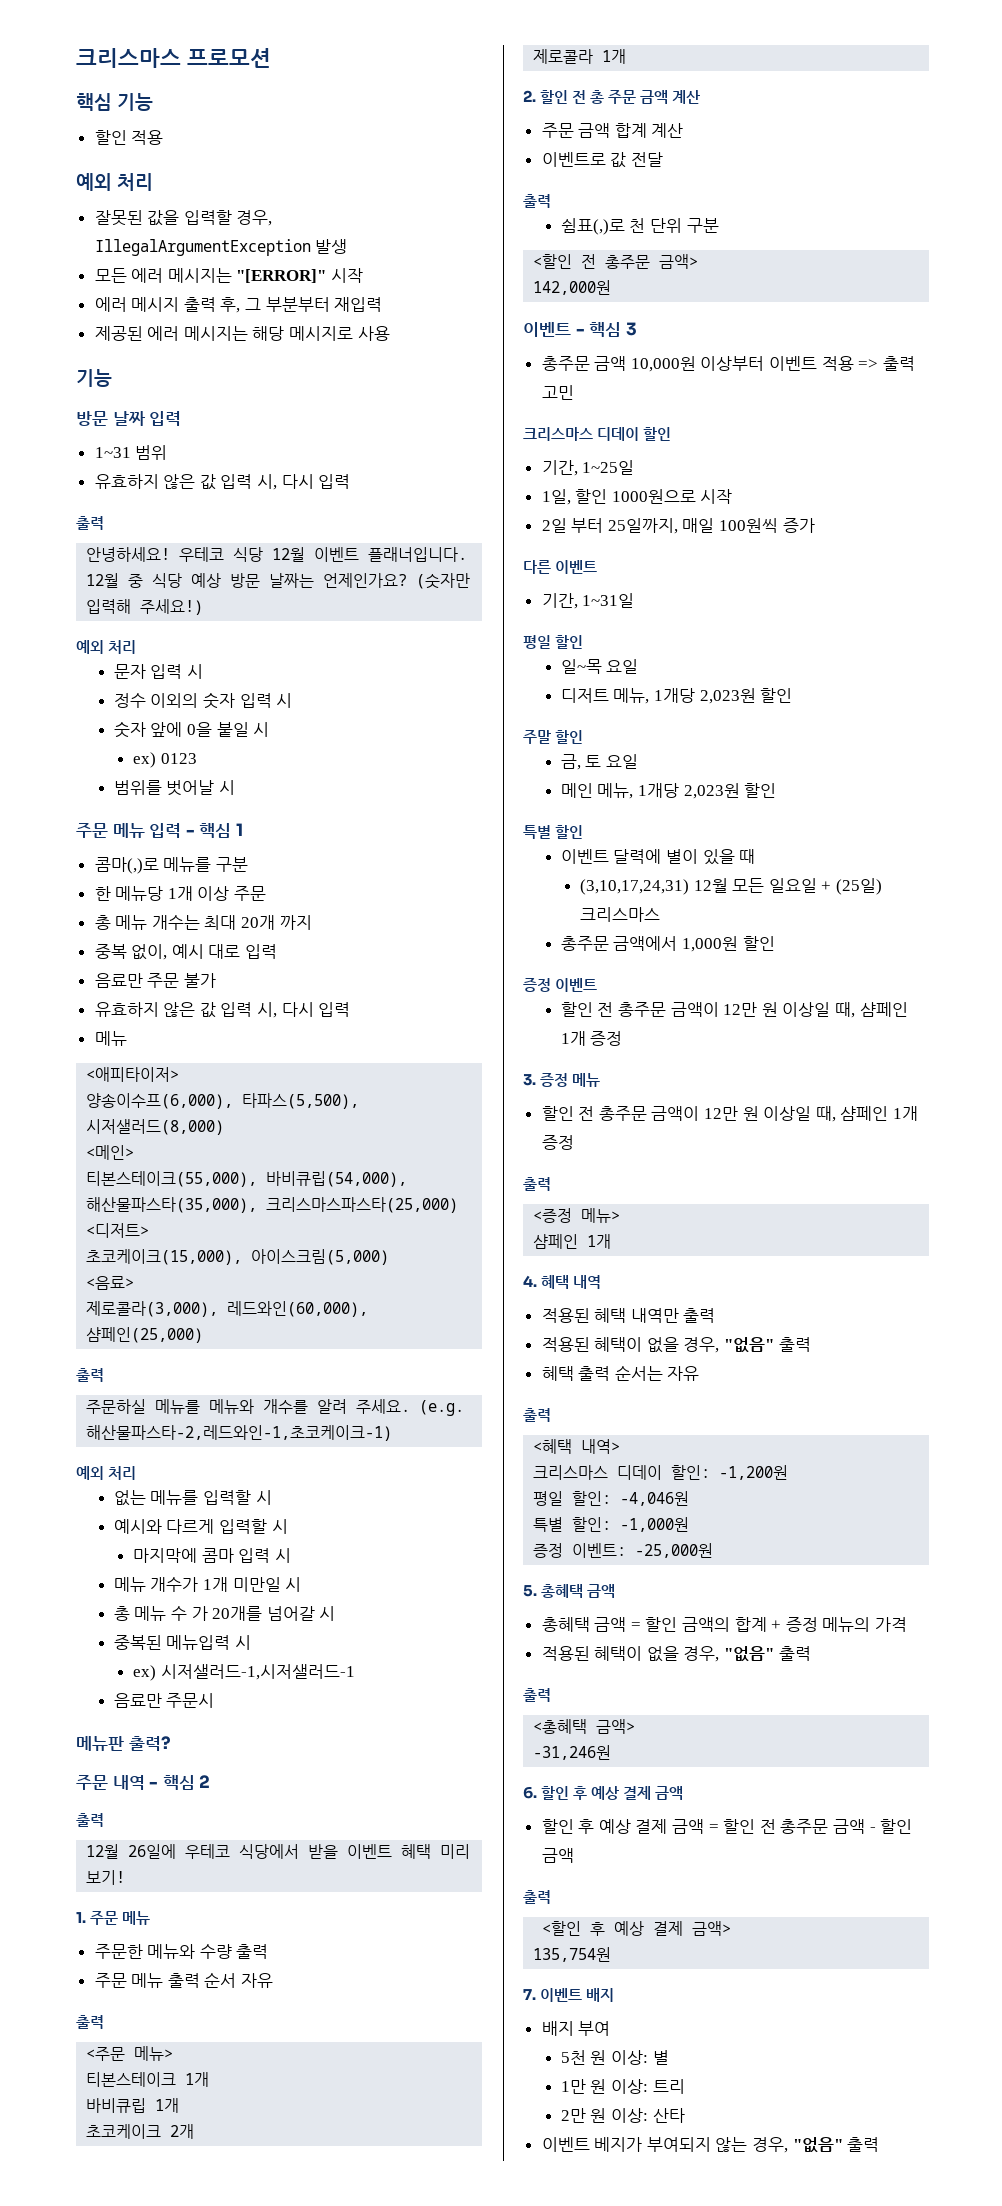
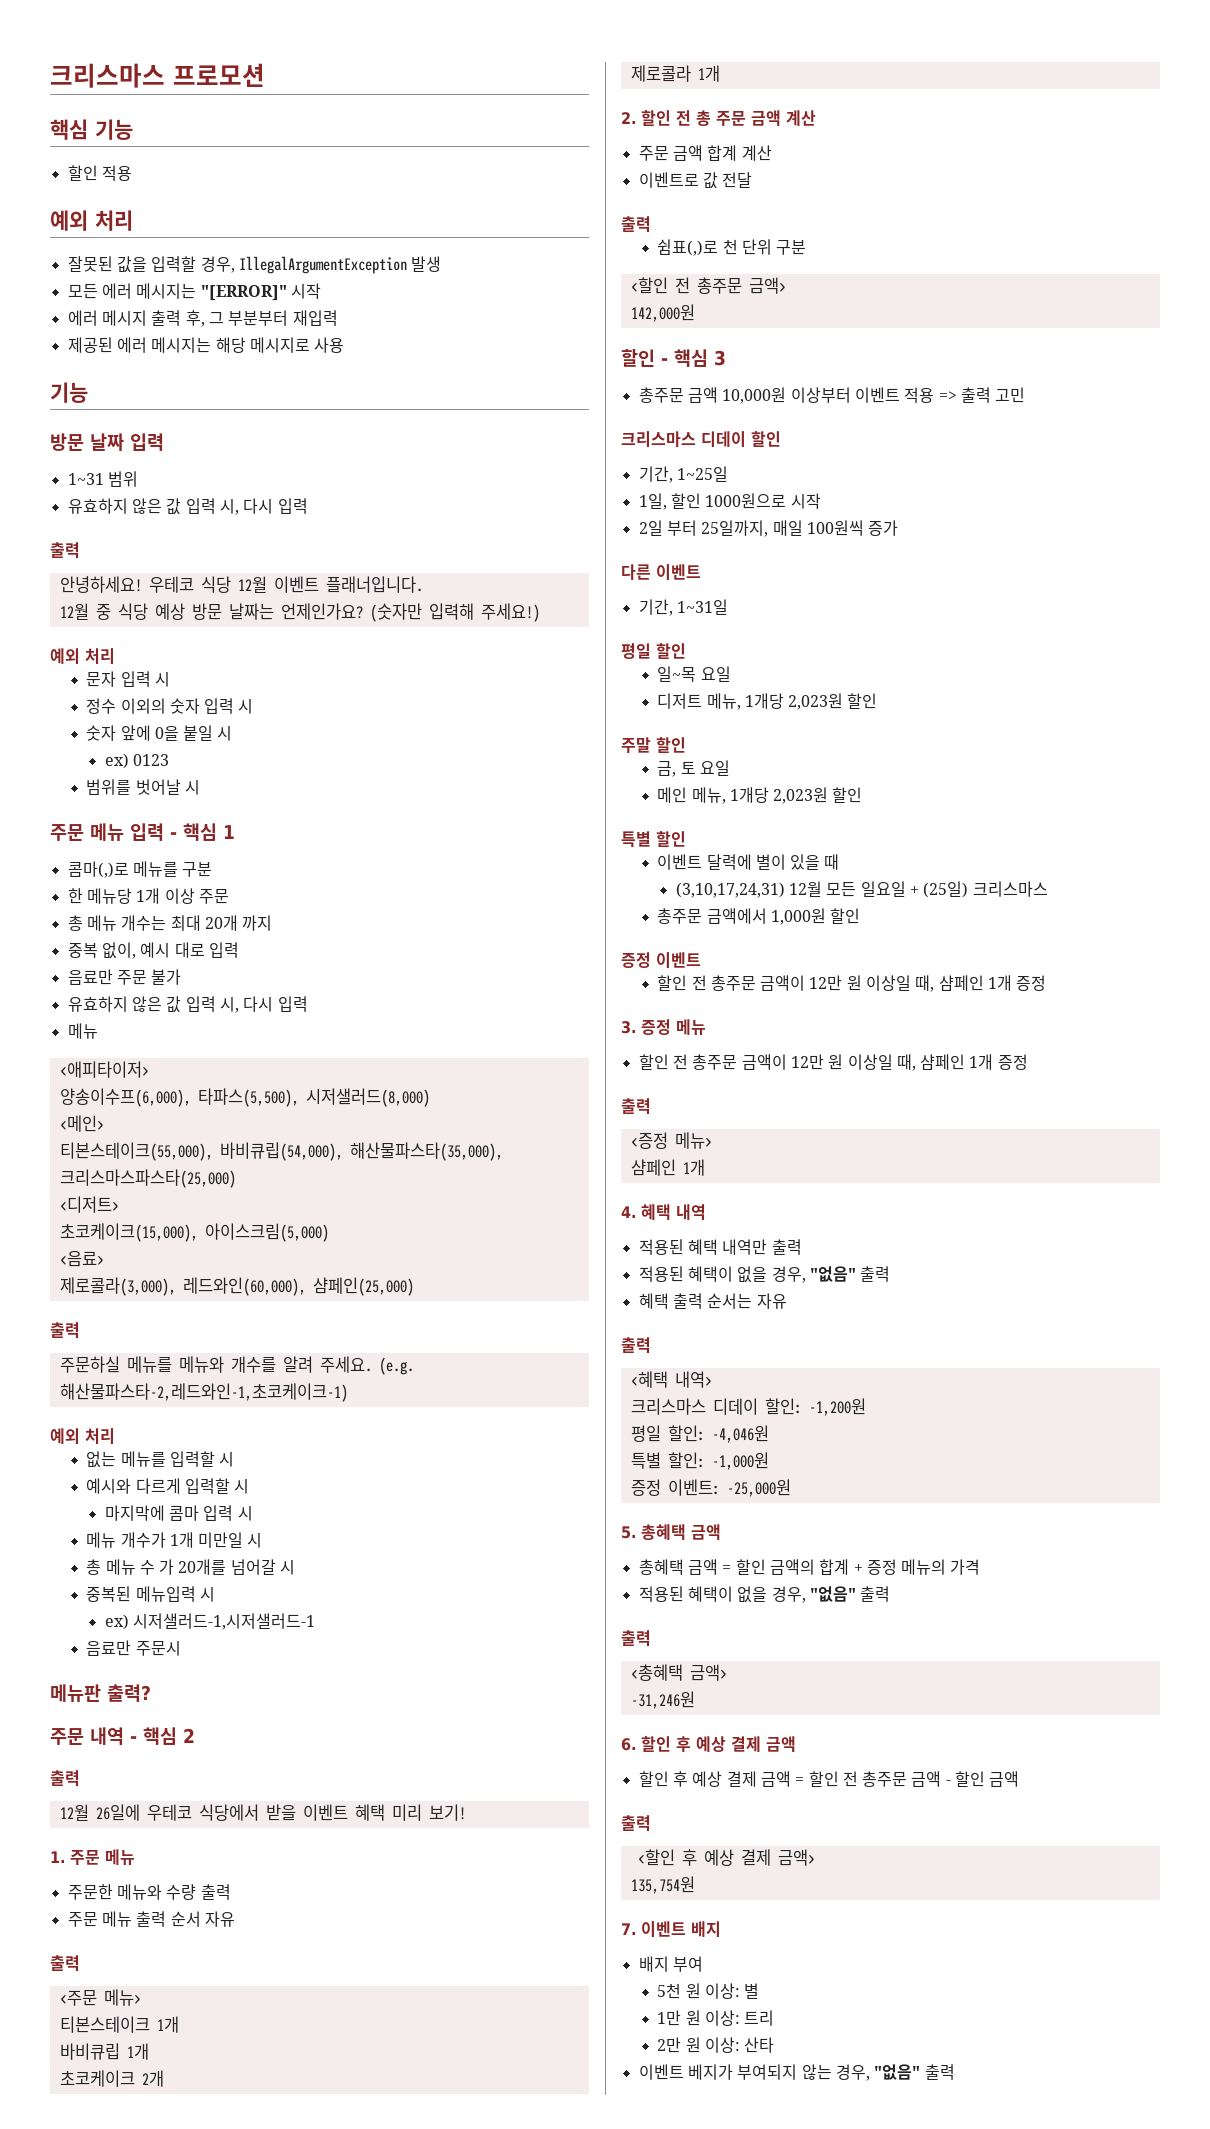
- 이벤트 - 핵심 3
+ 할인 - 핵심 3

